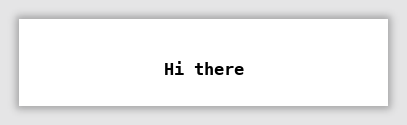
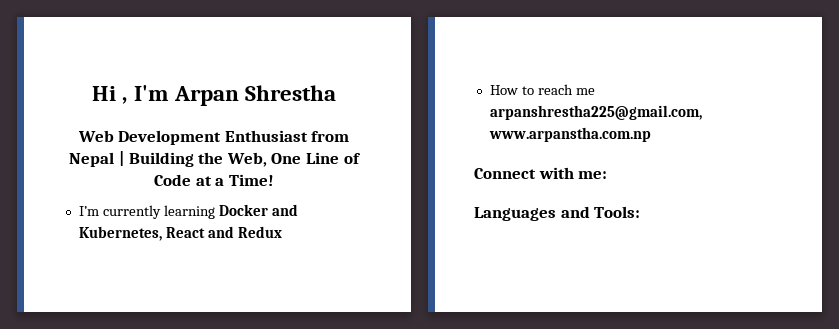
- Hi there
+ Hi , I'm Arpan Shrestha
+ Web Development Enthusiast from Nepal | Building the Web, One Line of Code at a Time!
+ I’m currently learning Docker and Kubernetes, React and Redux
+ How to reach me arpanshrestha225@gmail.com, www.arpanstha.com.np
+ Connect with me:
+ Languages and Tools:

